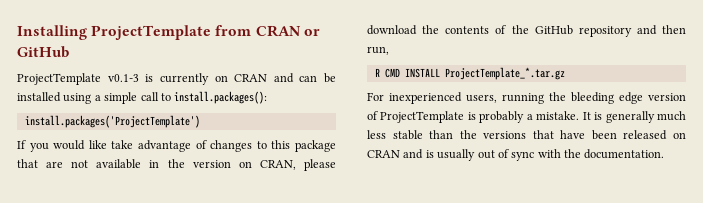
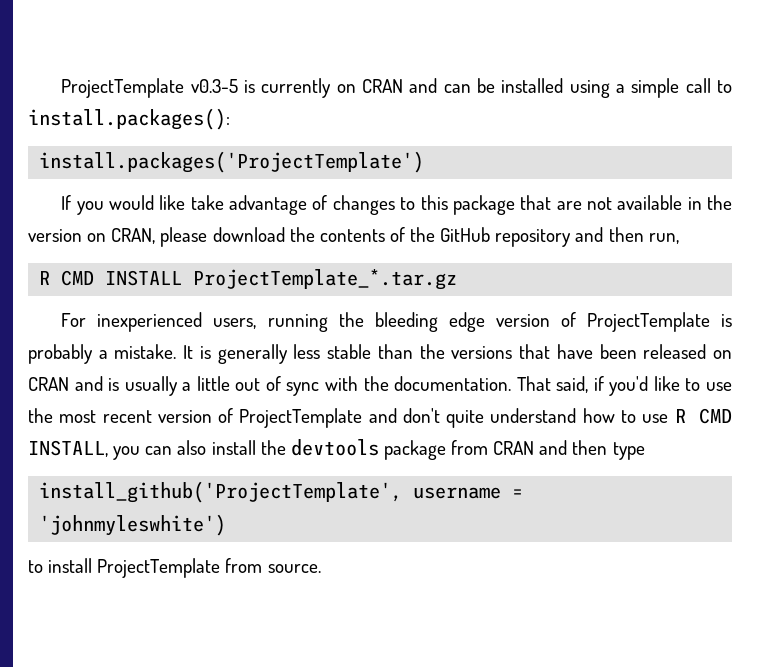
- Installing ProjectTemplate from CRAN or GitHub
- ProjectTemplate v0.1-3 is currently on CRAN and can be installed using a simple call to install.packages():
+ ProjectTemplate v0.3-5 is currently on CRAN and can be installed using a simple call to install.packages():
- It is generally much less stable than the versions that have been released on CRAN and is usually out of sync with the documentation.
+ It is generally less stable than the versions that have been released on CRAN and is usually a little out of sync with the documentation.
+ That said, if you'd like to use the most recent version of ProjectTemplate and don't quite understand how to use R CMD INSTALL, you can also install the devtools package from CRAN and then type
+ install_github('ProjectTemplate', username = 'johnmyleswhite')
+ to install ProjectTemplate from source.

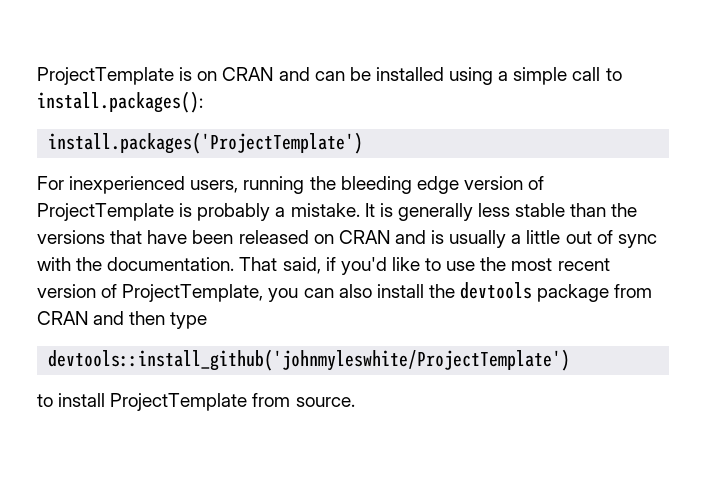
- ProjectTemplate v0.3-5 is currently on CRAN and can be installed using a simple call to install.packages():
+ ProjectTemplate is on CRAN and can be installed using a simple call to install.packages():
- If you would like take advantage of changes to this package that are not available in the version on CRAN, please download the contents of the GitHub repository and then run,
- R CMD INSTALL ProjectTemplate_*.tar.gz
- That said, if you'd like to use the most recent version of ProjectTemplate and don't quite understand how to use R CMD INSTALL, you can also install the devtools package from CRAN and then type
+ That said, if you'd like to use the most recent version of ProjectTemplate, you can also install the devtools package from CRAN and then type
- install_github('ProjectTemplate', username = 'johnmyleswhite')
+ devtools::install_github('johnmyleswhite/ProjectTemplate')

